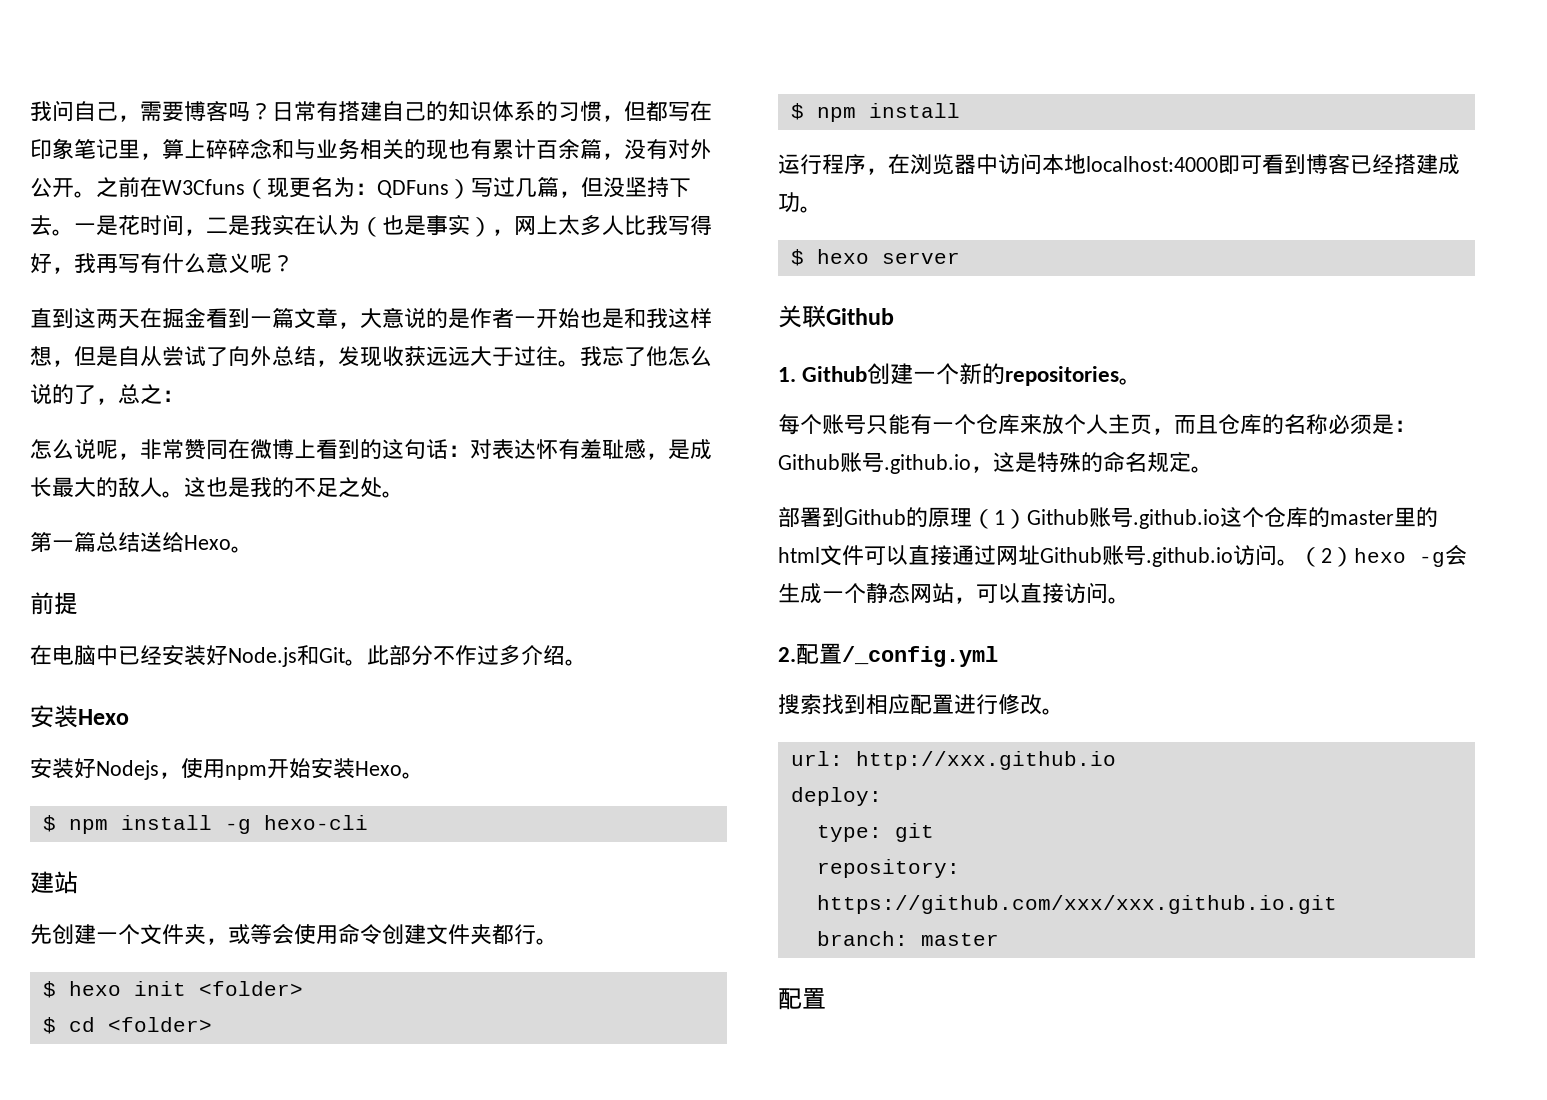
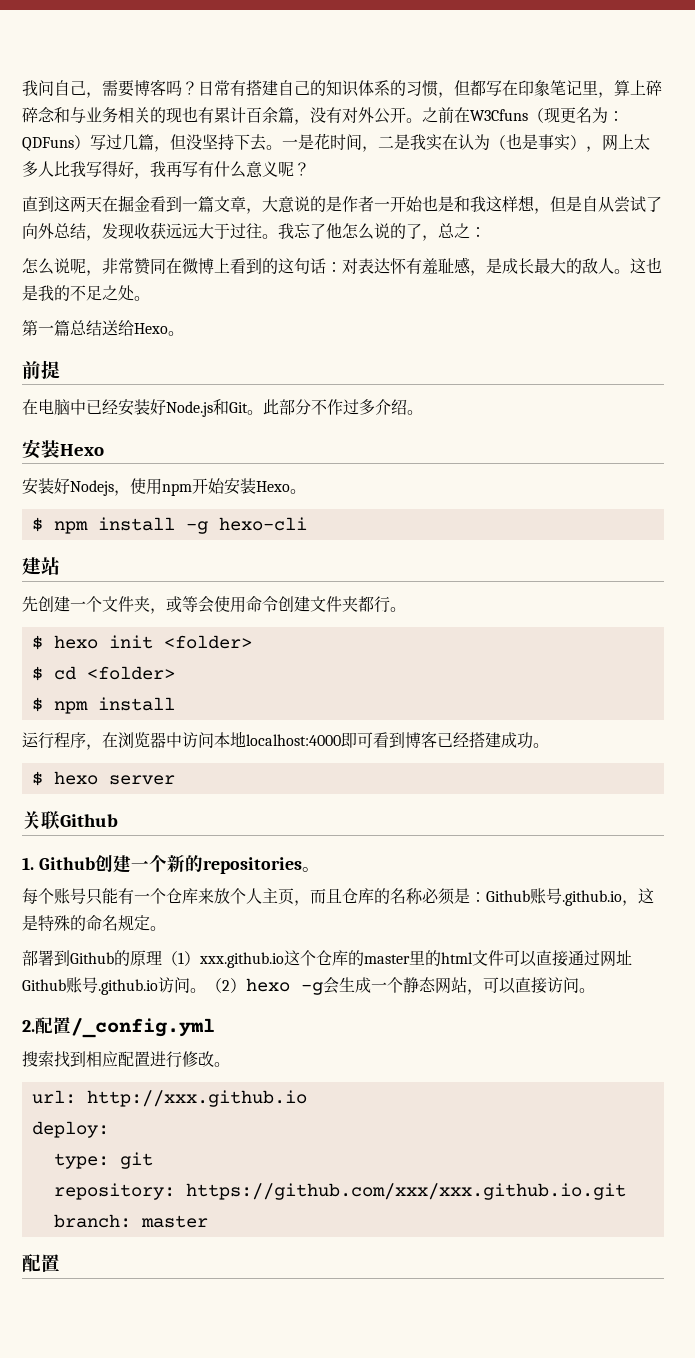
- 部署到Github的原理（1）Github账号.github.io这个仓库的master里的html文件可以直接通过网址Github账号.github.io访问。
+ 部署到Github的原理（1）xxx.github.io这个仓库的master里的html文件可以直接通过网址Github账号.github.io访问。

